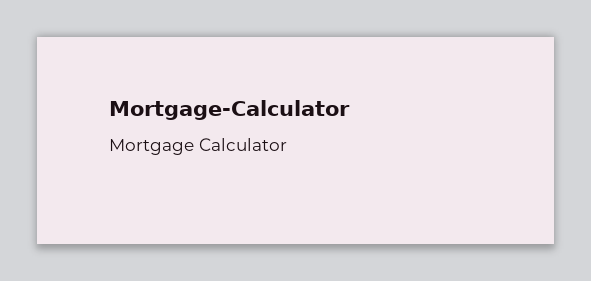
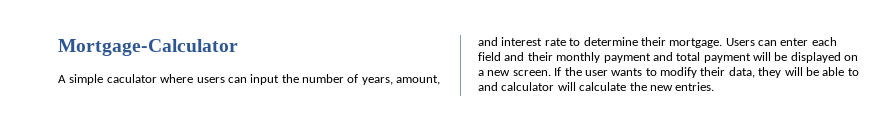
- Mortgage Calculator
+ A simple caculator where users can input the number of years, amount, and interest rate to determine their mortgage. Users can enter each field and their monthly payment and total payment will be displayed on a new screen. If the user wants to modify their data, they will be able to and calculator will calculate the new entries.

